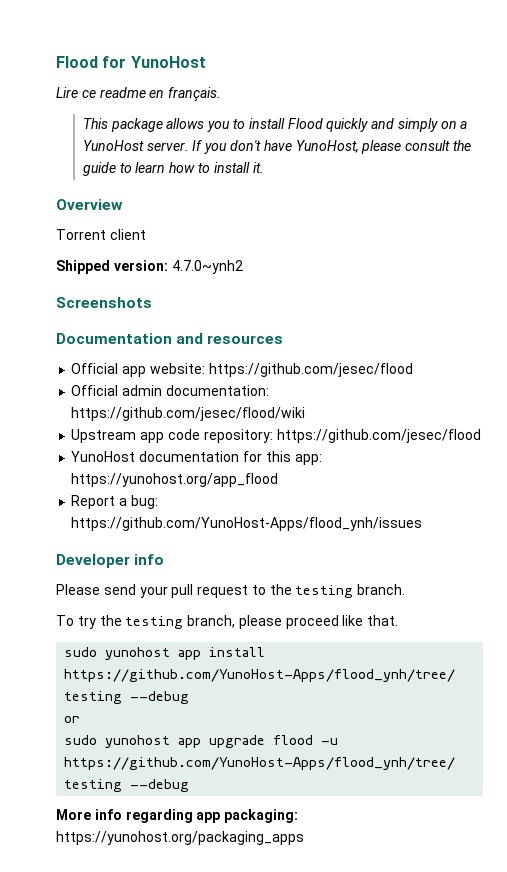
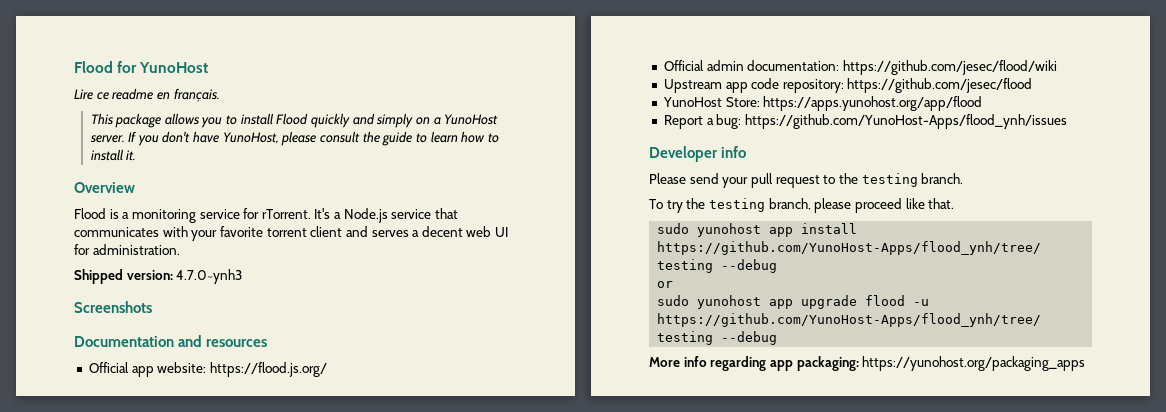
- Torrent client
+ Flood is a monitoring service for rTorrent. It's a Node.js service that communicates with your favorite torrent client and serves a decent web UI for administration.
- Shipped version: 4.7.0~ynh2
+ Shipped version: 4.7.0~ynh3
- Official app website: https://github.com/jesec/flood
+ Official app website: https://flood.js.org/
- YunoHost documentation for this app: https://yunohost.org/app_flood
+ YunoHost Store: https://apps.yunohost.org/app/flood

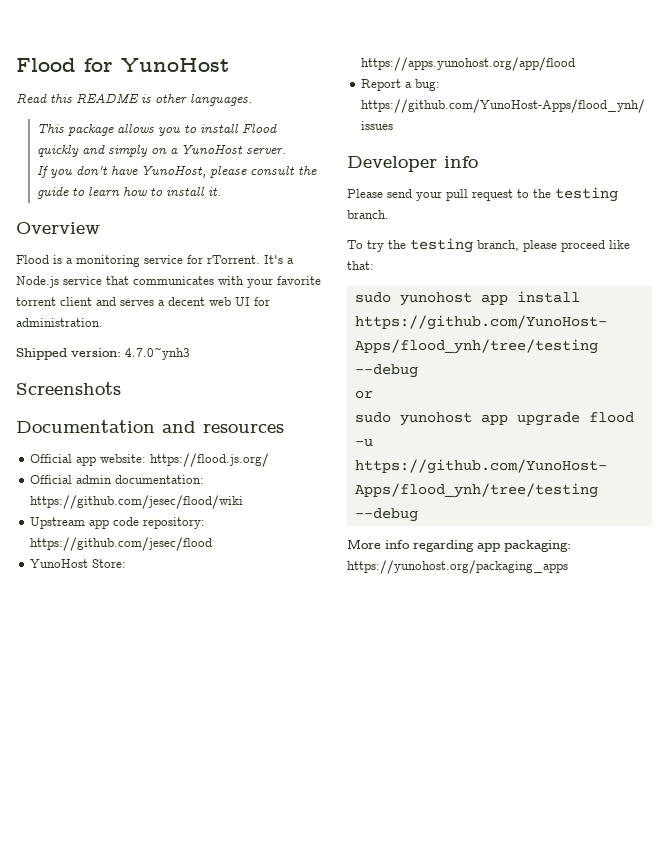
- Lire ce readme en français.
+ Read this README is other languages.
- This package allows you to install Flood quickly and simply on a YunoHost server. If you don't have YunoHost, please consult the guide to learn how to install it.
+ This package allows you to install Flood quickly and simply on a YunoHost server.
+ If you don't have YunoHost, please consult the guide to learn how to install it.
- To try the testing branch, please proceed like that.
+ To try the testing branch, please proceed like that:

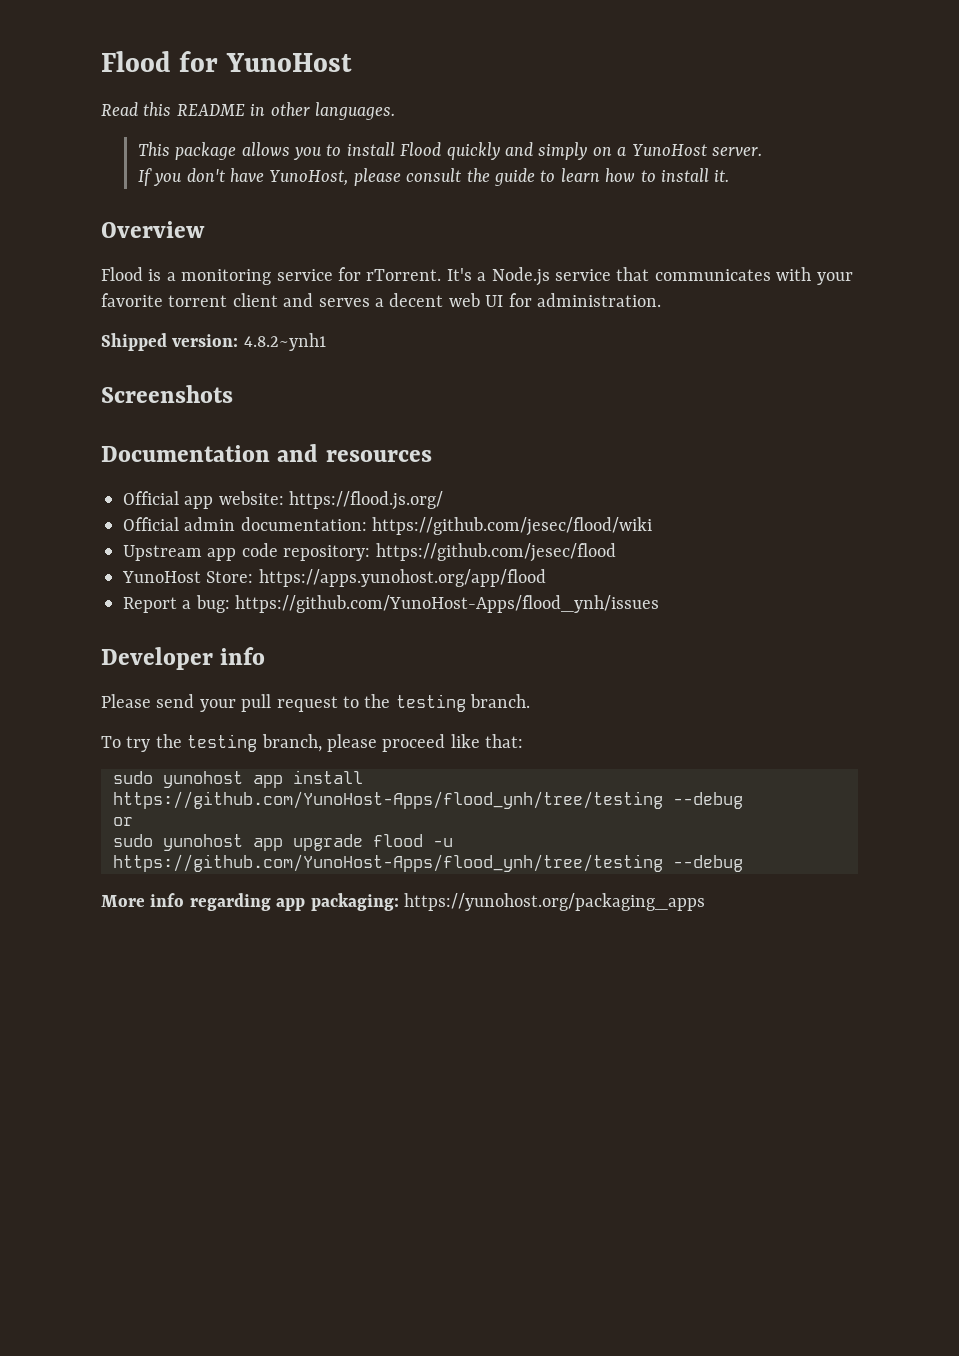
- Read this README is other languages.
+ Read this README in other languages.
- Shipped version: 4.7.0~ynh3
+ Shipped version: 4.8.2~ynh1

